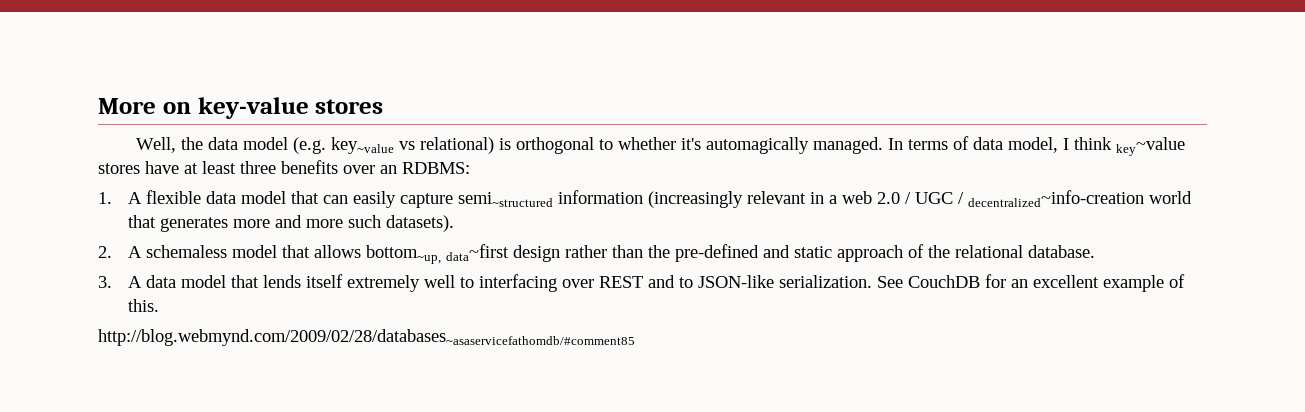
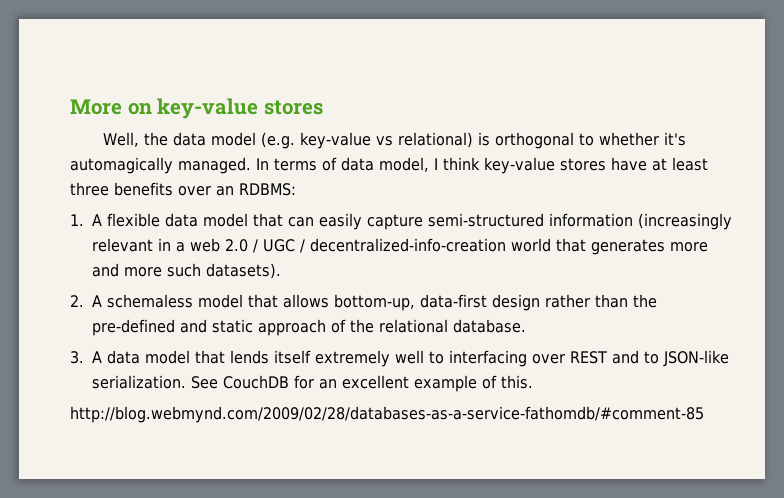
- Well, the data model (e.g. key~value vs relational) is orthogonal to whether it's automagically managed.
+ Well, the data model (e.g. key-value vs relational) is orthogonal to whether it's automagically managed.
- In terms of data model, I think key~value stores have at least three benefits over an RDBMS:
+ In terms of data model, I think key-value stores have at least three benefits over an RDBMS:
- 1. A flexible data model that can easily capture semi~structured information (increasingly relevant in a web 2.0 / UGC / decentralized~info-creation world that generates more and more such datasets).
+ 1. A flexible data model that can easily capture semi-structured information (increasingly relevant in a web 2.0 / UGC / decentralized-info-creation world that generates more and more such datasets).
- 2. A schemaless model that allows bottom~up, data~first design rather than the pre-defined and static approach of the relational database.
+ 2. A schemaless model that allows bottom-up, data-first design rather than the pre-defined and static approach of the relational database.
- http://blog.webmynd.com/2009/02/28/databases~asaservicefathomdb/#comment85
+ http://blog.webmynd.com/2009/02/28/databases-as-a-service-fathomdb/#comment-85

